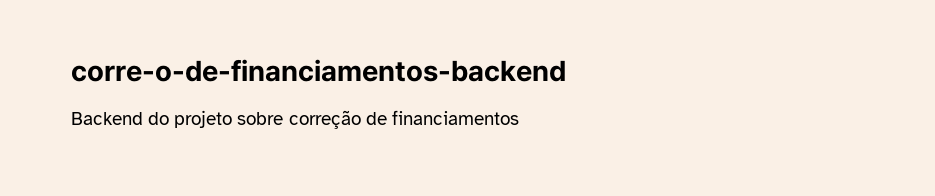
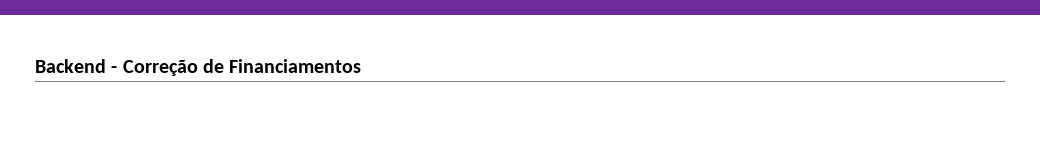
- corre-o-de-financiamentos-backend
- Backend do projeto sobre correção de financiamentos
+ Backend - Correção de Financiamentos

